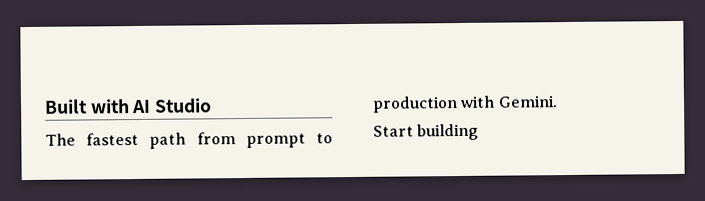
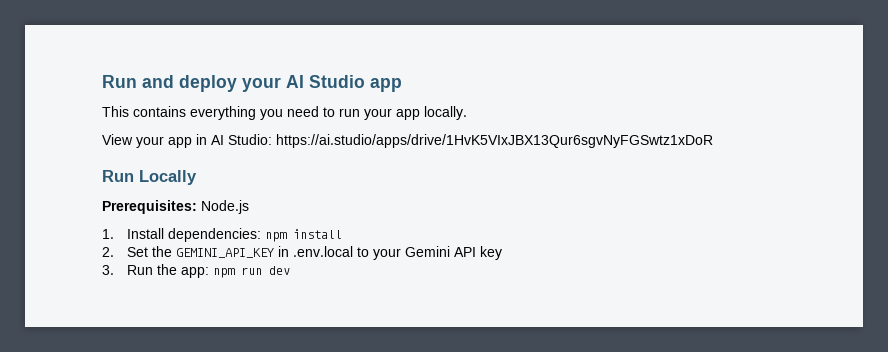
- Built with AI Studio
- The fastest path from prompt to production with Gemini.
- Start building
+ Run and deploy your AI Studio app
+ This contains everything you need to run your app locally.
+ View your app in AI Studio: https://ai.studio/apps/drive/1HvK5VIxJBX13Qur6sgvNyFGSwtz1xDoR
+ Run Locally
+ Prerequisites: Node.js
+ 1. Install dependencies: npm install
+ 2. Set the GEMINI_API_KEY in .env.local to your Gemini API key
+ 3. Run the app: npm run dev

